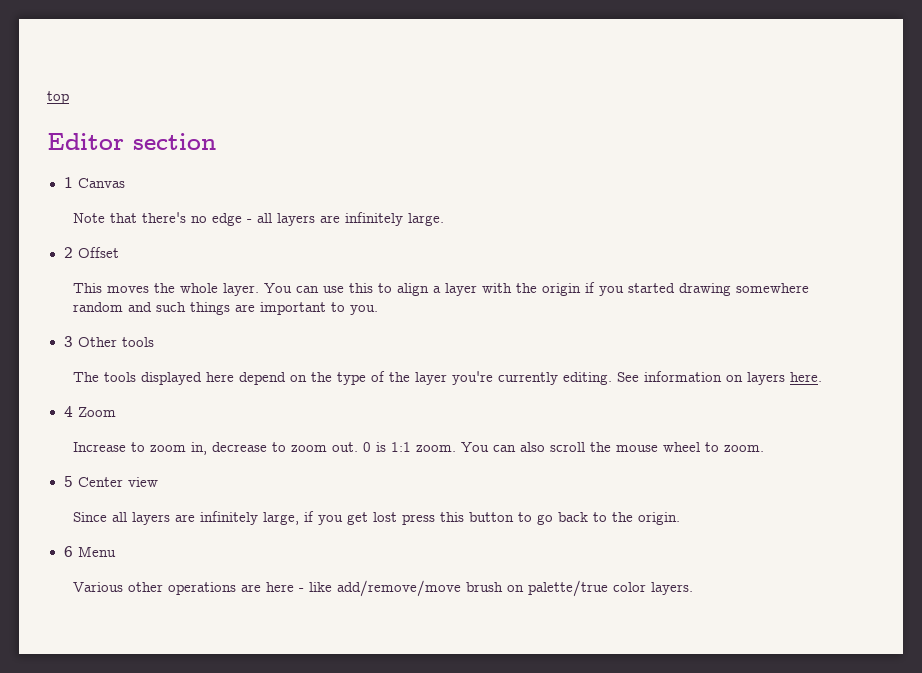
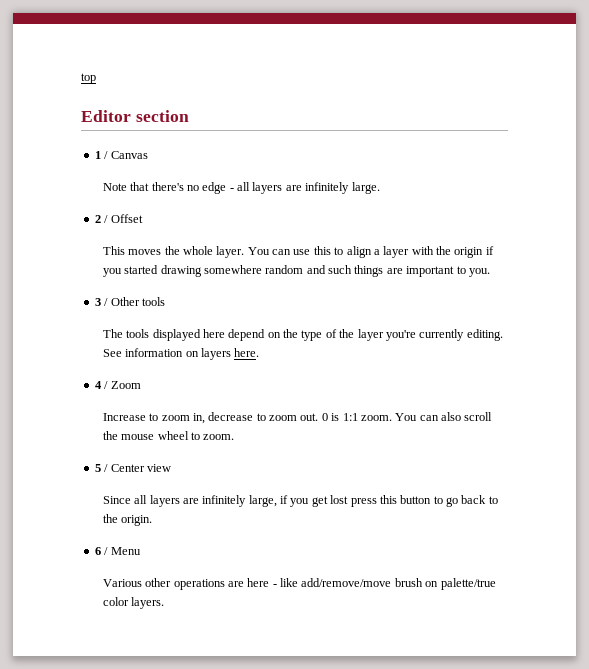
- 1 Canvas
+ 1 / Canvas
- 2 Offset
+ 2 / Offset
- 3 Other tools
+ 3 / Other tools
- 4 Zoom
+ 4 / Zoom
- 5 Center view
+ 5 / Center view
- 6 Menu
+ 6 / Menu

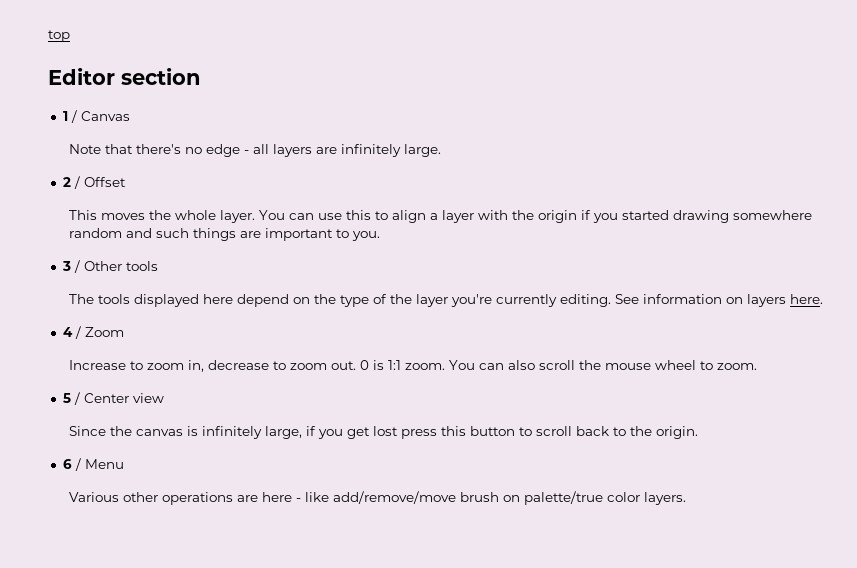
- Since all layers are infinitely large, if you get lost press this button to go back to the origin.
+ Since the canvas is infinitely large, if you get lost press this button to scroll back to the origin.

